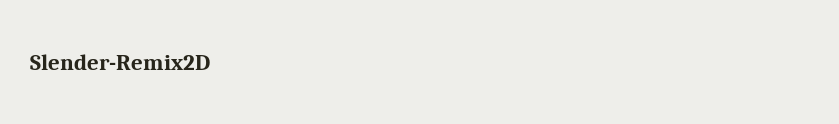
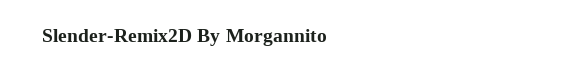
- Slender-Remix2D
+ Slender-Remix2D By Morgannito

